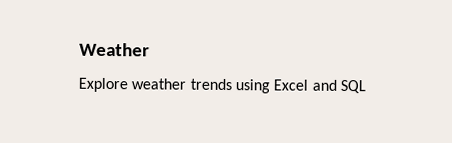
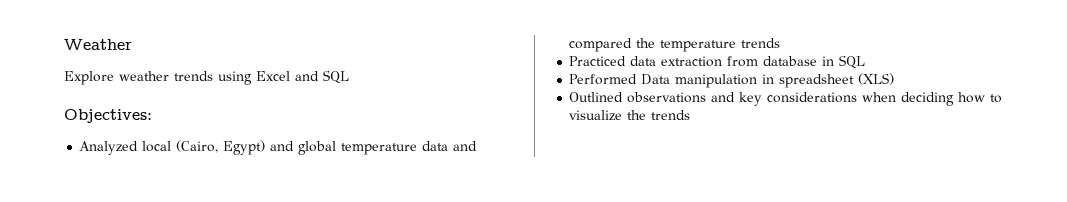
+ Objectives:
+ Analyzed local (Cairo, Egypt) and global temperature data and compared the temperature trends
+ Practiced data extraction from database in SQL
+ Performed Data manipulation in spreadsheet (XLS)
+ Outlined observations and key considerations when deciding how to visualize the trends

